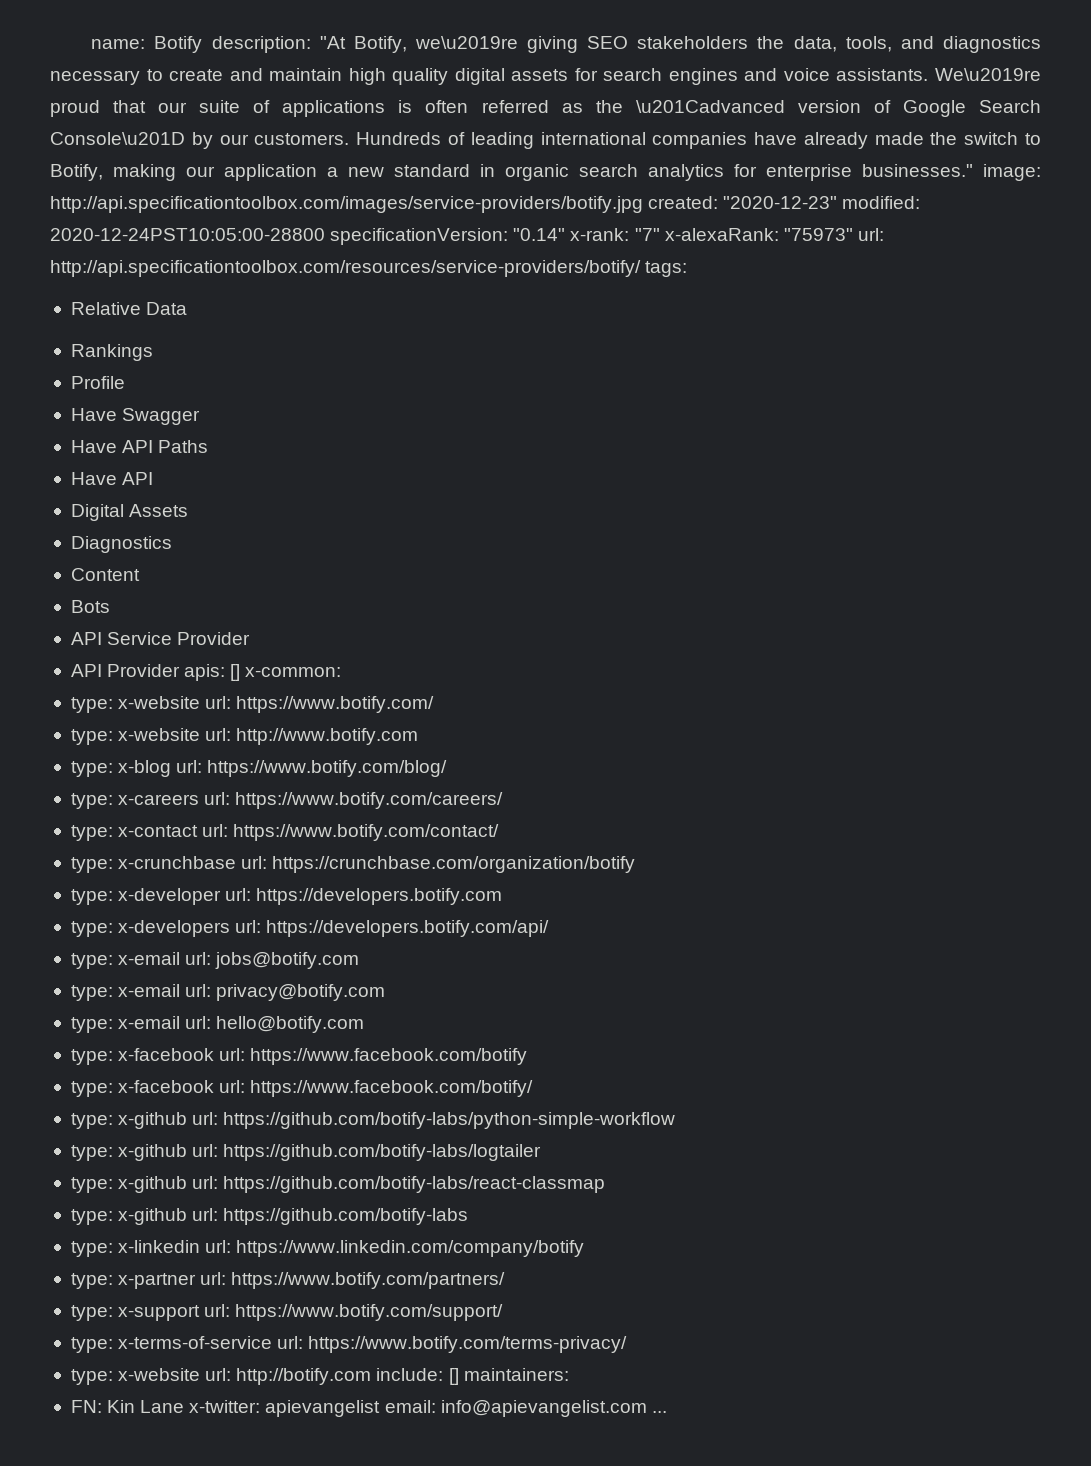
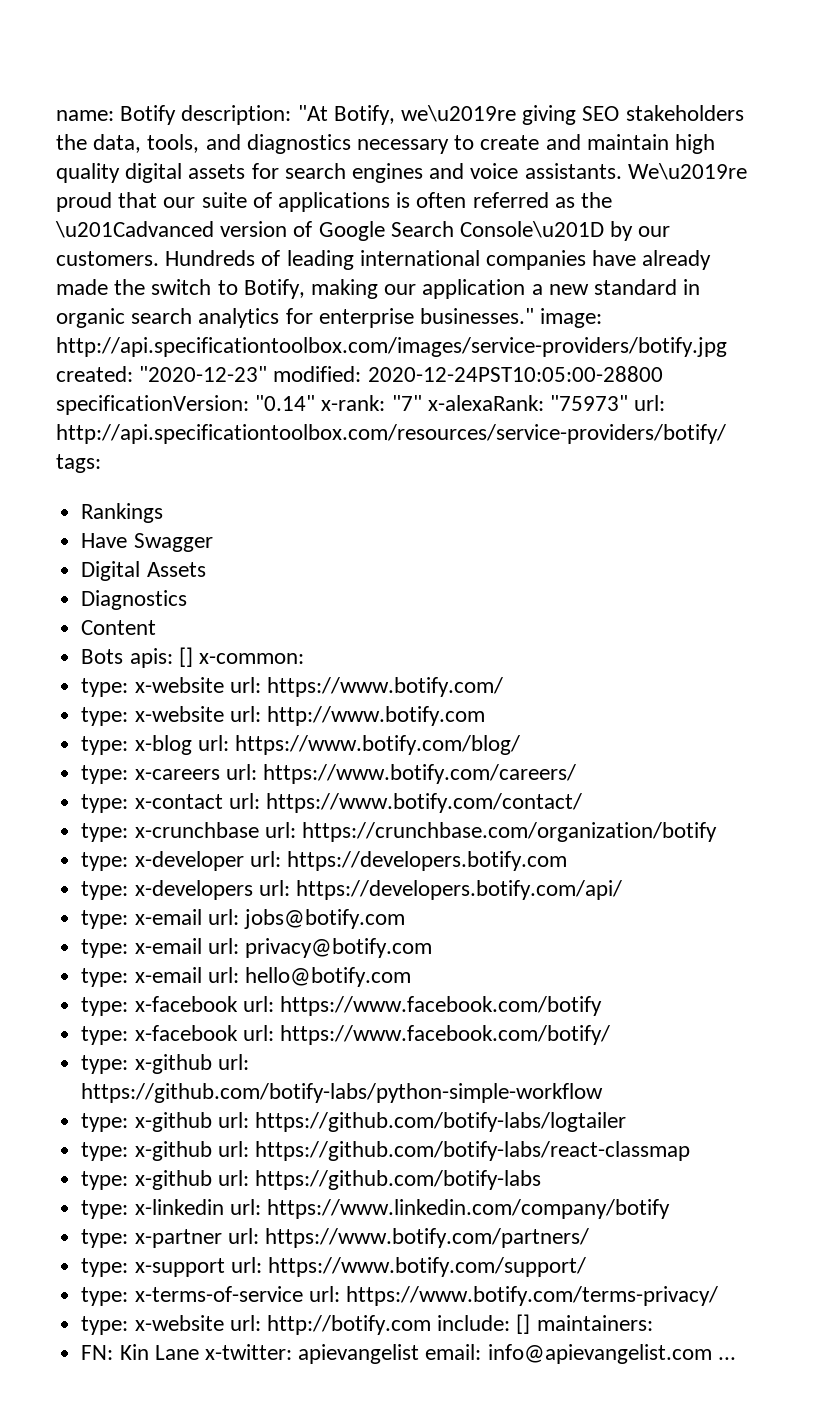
- Relative Data
- Profile
- Have API Paths
- Have API
- Bots
- API Service Provider
- API Provider apis: [] x-common:
+ Bots apis: [] x-common:

